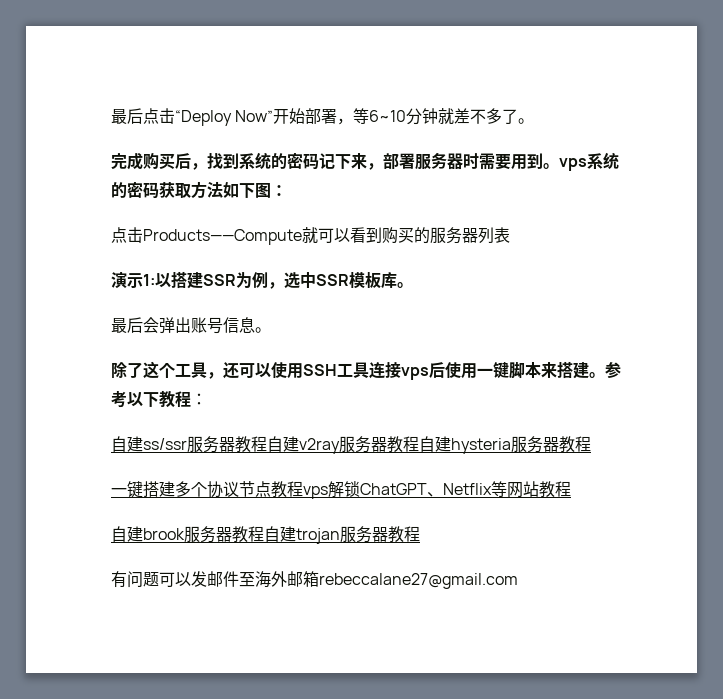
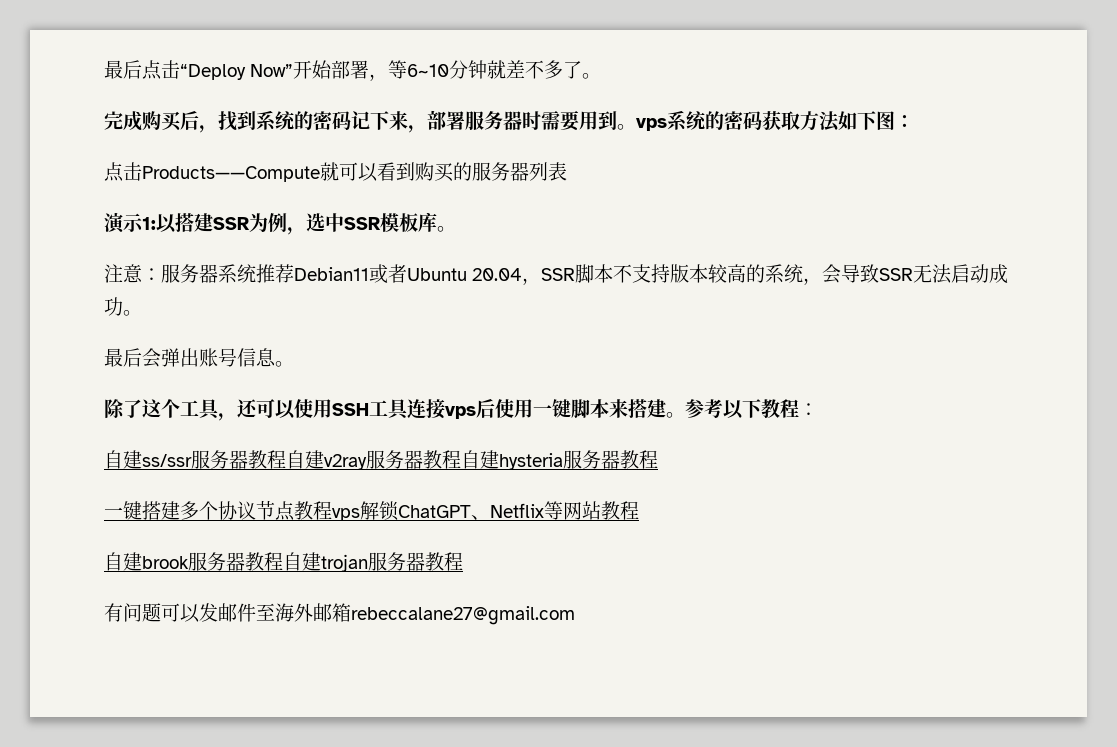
+ 注意：服务器系统推荐Debian11或者Ubuntu 20.04，SSR脚本不支持版本较高的系统，会导致SSR无法启动成功。

